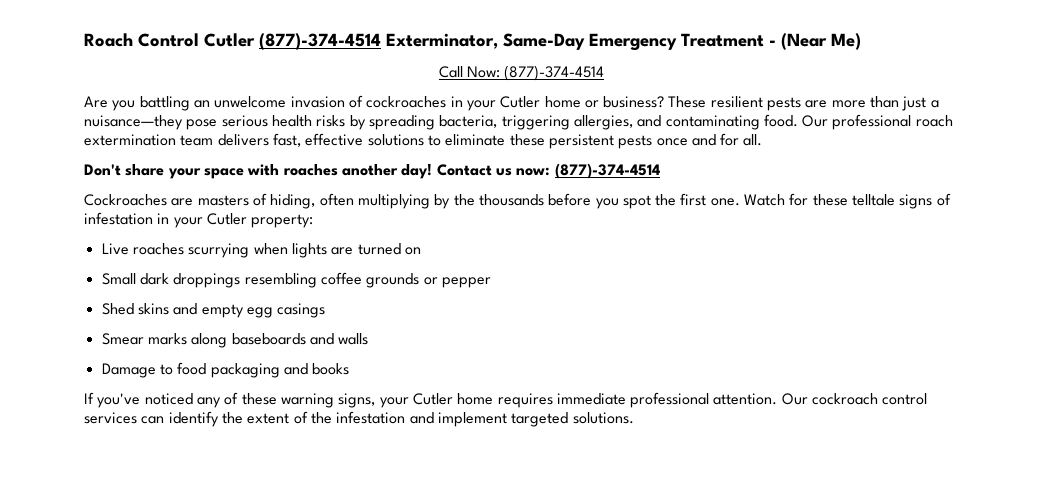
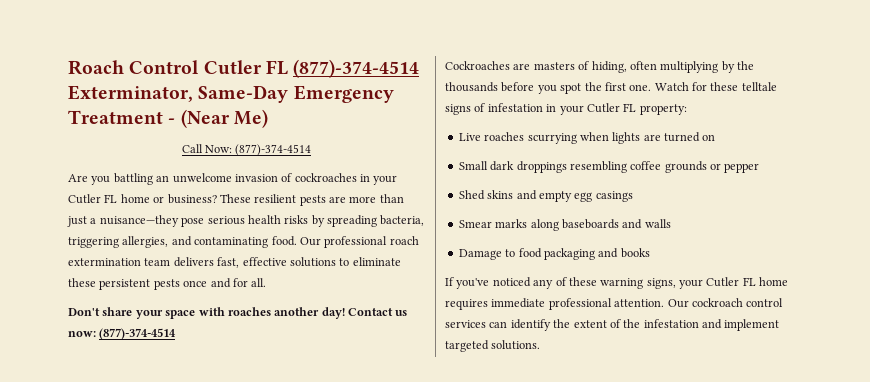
- Roach Control Cutler (877)-374-4514 Exterminator, Same-Day Emergency Treatment - (Near Me)
+ Roach Control Cutler FL (877)-374-4514 Exterminator, Same-Day Emergency Treatment - (Near Me)
- Are you battling an unwelcome invasion of cockroaches in your Cutler home or business?
+ Are you battling an unwelcome invasion of cockroaches in your Cutler FL home or business?
- Watch for these telltale signs of infestation in your Cutler property:
+ Watch for these telltale signs of infestation in your Cutler FL property:
- If you've noticed any of these warning signs, your Cutler home requires immediate professional attention.
+ If you've noticed any of these warning signs, your Cutler FL home requires immediate professional attention.

